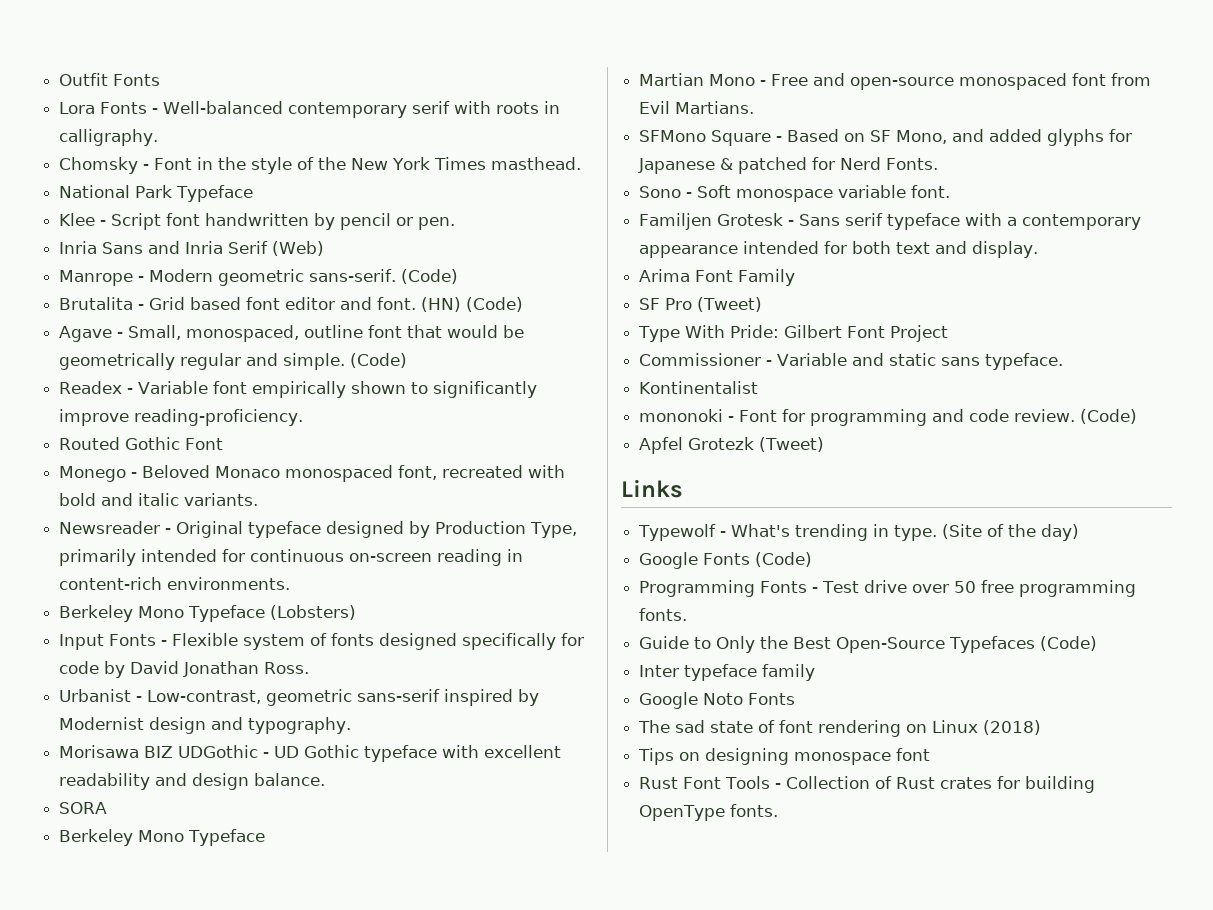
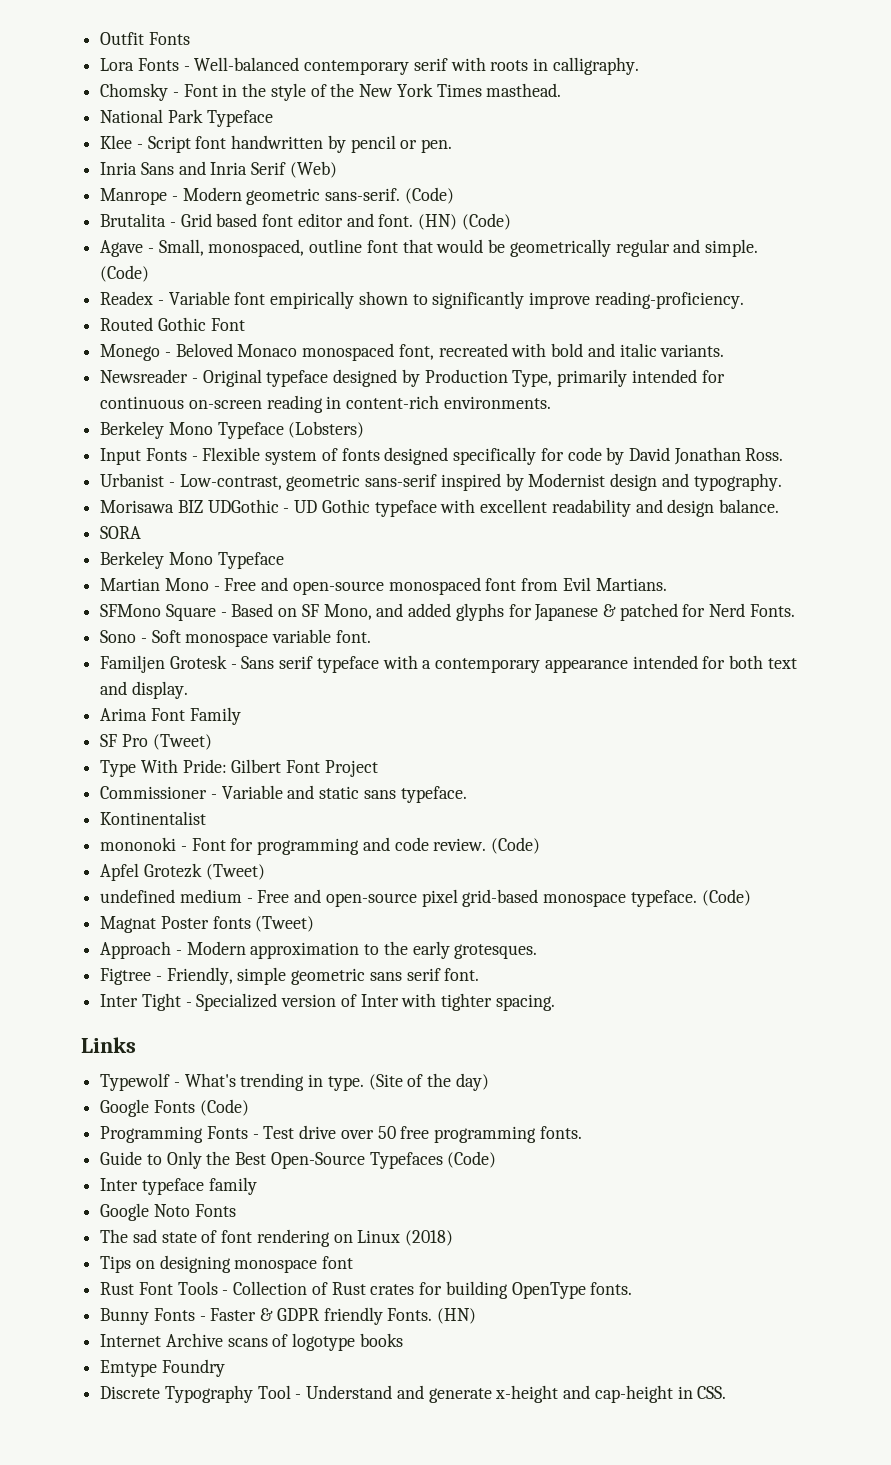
+ undefined medium - Free and open-source pixel grid-based monospace typeface. (Code)
+ Magnat Poster fonts (Tweet)
+ Approach - Modern approximation to the early grotesques.
+ Figtree - Friendly, simple geometric sans serif font.
+ Inter Tight - Specialized version of Inter with tighter spacing.
+ Bunny Fonts - Faster & GDPR friendly Fonts. (HN)
+ Internet Archive scans of logotype books
+ Emtype Foundry
+ Discrete Typography Tool - Understand and generate x-height and cap-height in CSS.

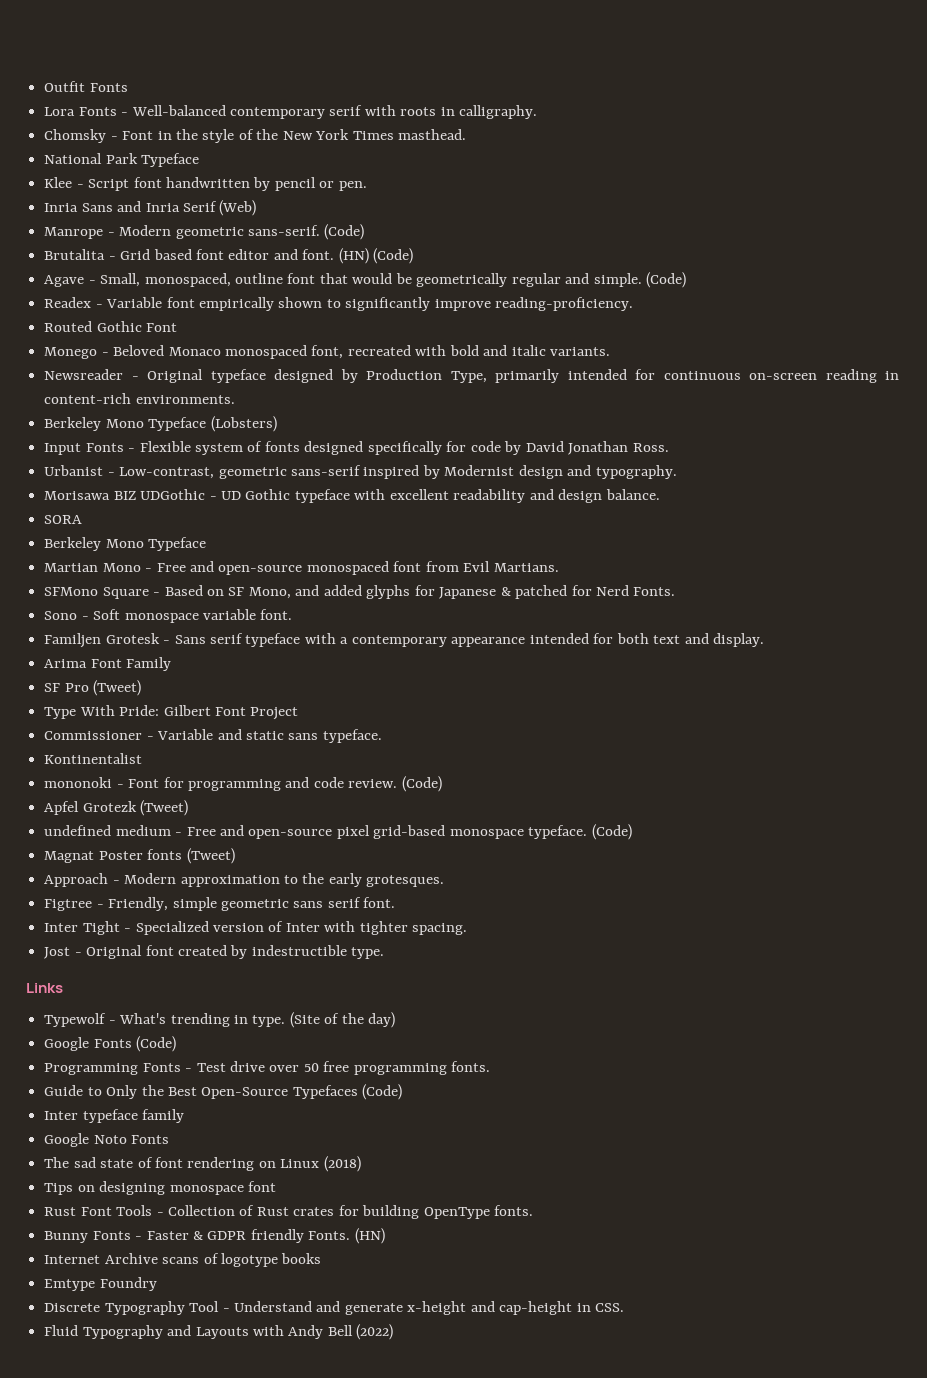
+ Jost - Original font created by indestructible type.
+ Fluid Typography and Layouts with Andy Bell (2022)

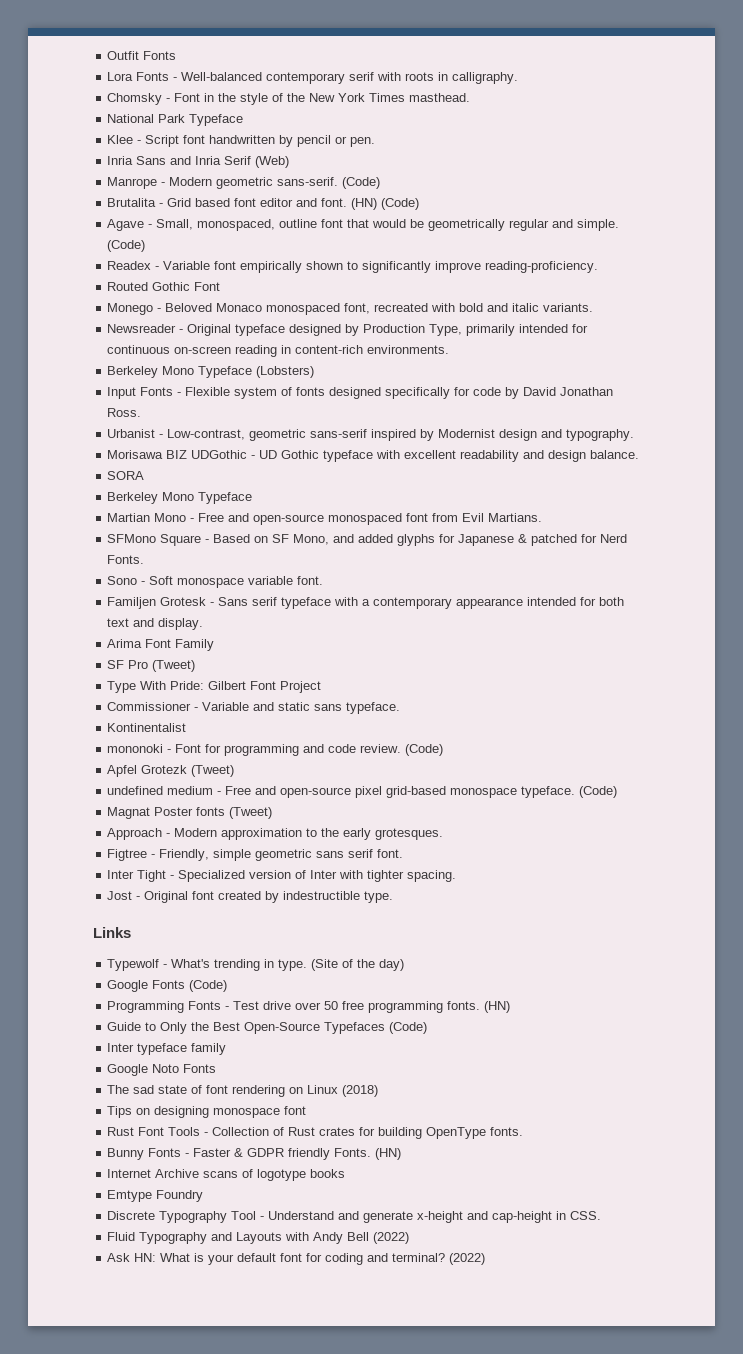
- Programming Fonts - Test drive over 50 free programming fonts.
+ Programming Fonts - Test drive over 50 free programming fonts. (HN)
+ Ask HN: What is your default font for coding and terminal? (2022)

